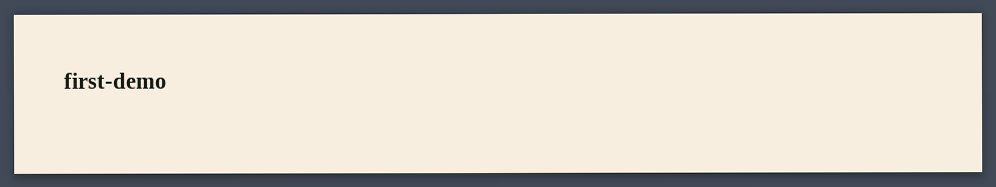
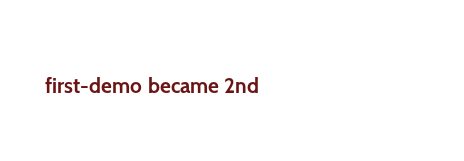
- first-demo
+ first-demo became 2nd

